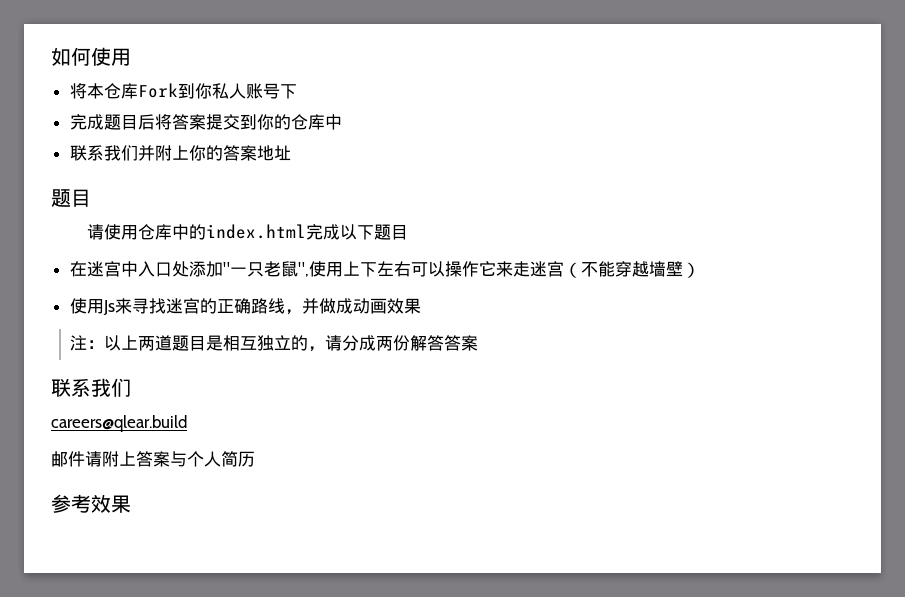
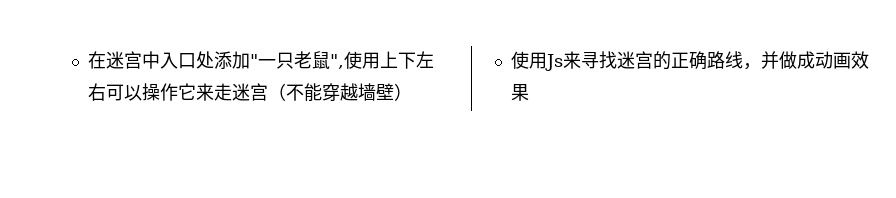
- 如何使用
- 将本仓库Fork到你私人账号下
- 完成题目后将答案提交到你的仓库中
- 联系我们并附上你的答案地址
- 题目
- 请使用仓库中的index.html完成以下题目
- 注：以上两道题目是相互独立的，请分成两份解答答案
- 联系我们
- careers@qlear.build
- 邮件请附上答案与个人简历
- 参考效果

